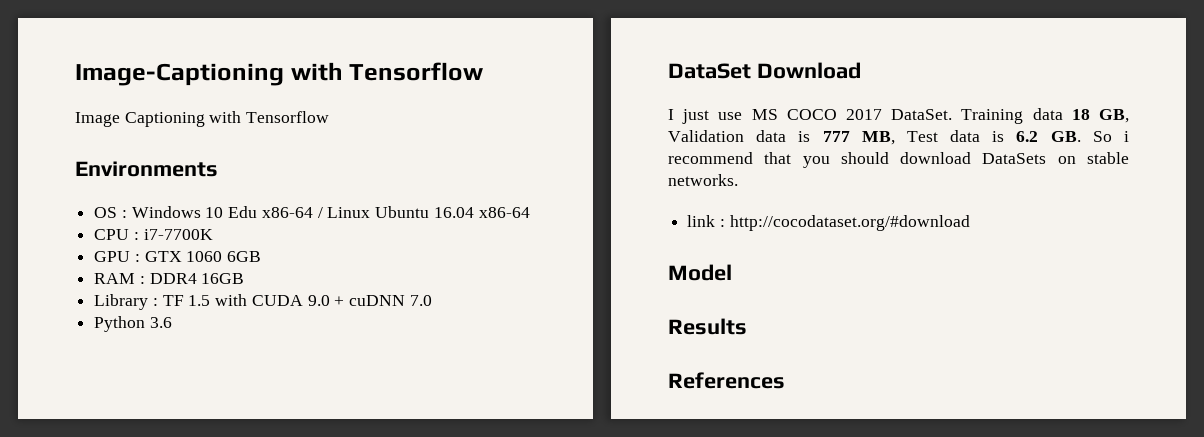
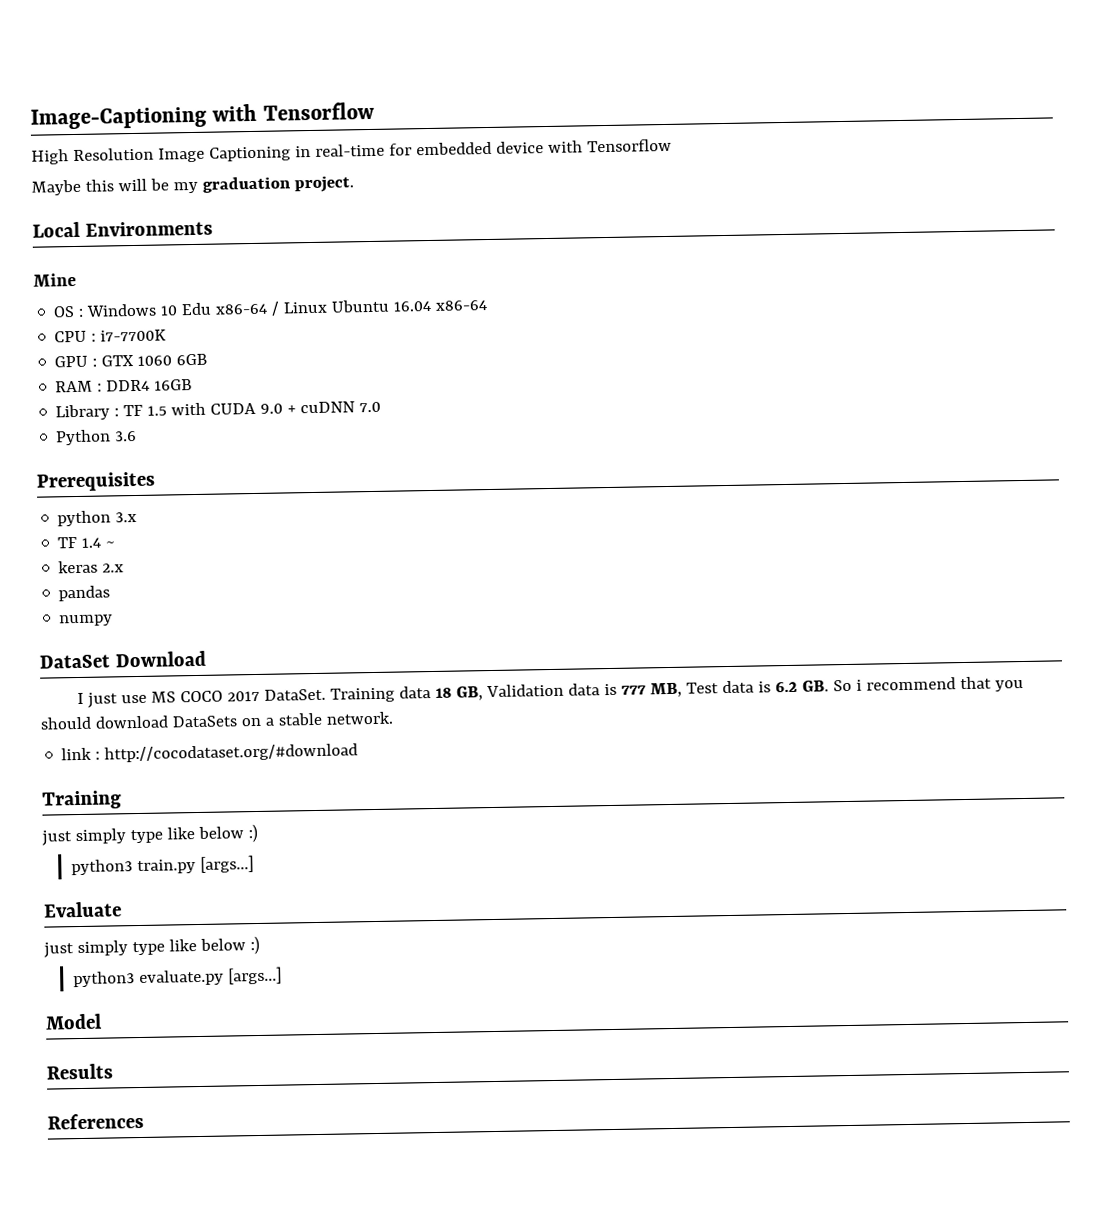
- Image Captioning with Tensorflow
- Environments
+ High Resolution Image Captioning in real-time for embedded device with Tensorflow
+ Maybe this will be my graduation project.
+ Local Environments
+ Mine
+ Prerequisites
+ python 3.x
+ TF 1.4 ~
+ keras 2.x
+ pandas
+ numpy
- Training data 18 GB, Validation data is 777 MB, Test data is 6.2 GB. So i recommend that you should download DataSets on stable networks.
+ Training data 18 GB, Validation data is 777 MB, Test data is 6.2 GB. So i recommend that you should download DataSets on a stable network.
  link : http://cocodataset.org/#download
+ Training
+ just simply type like below :)
+ python3 train.py [args...]
+ Evaluate
+ just simply type like below :)
+ python3 evaluate.py [args...]

